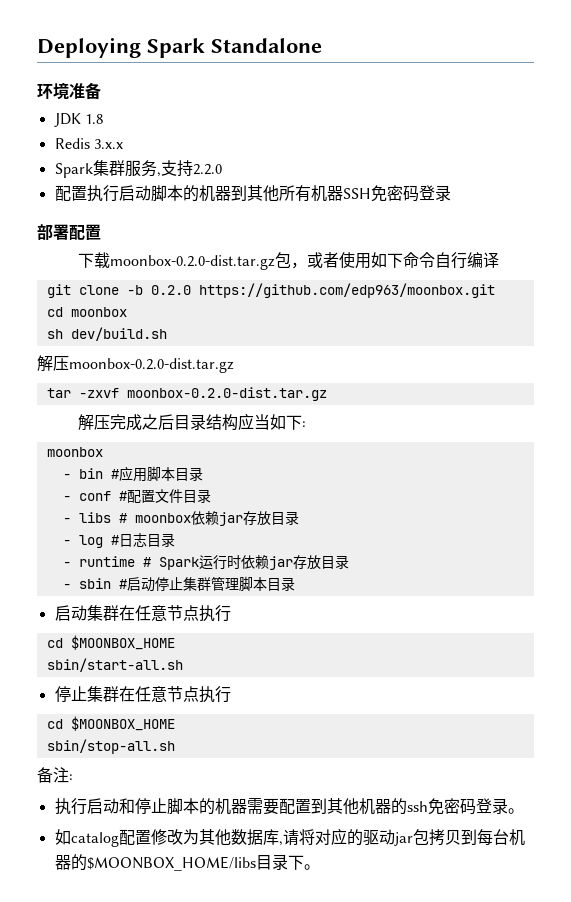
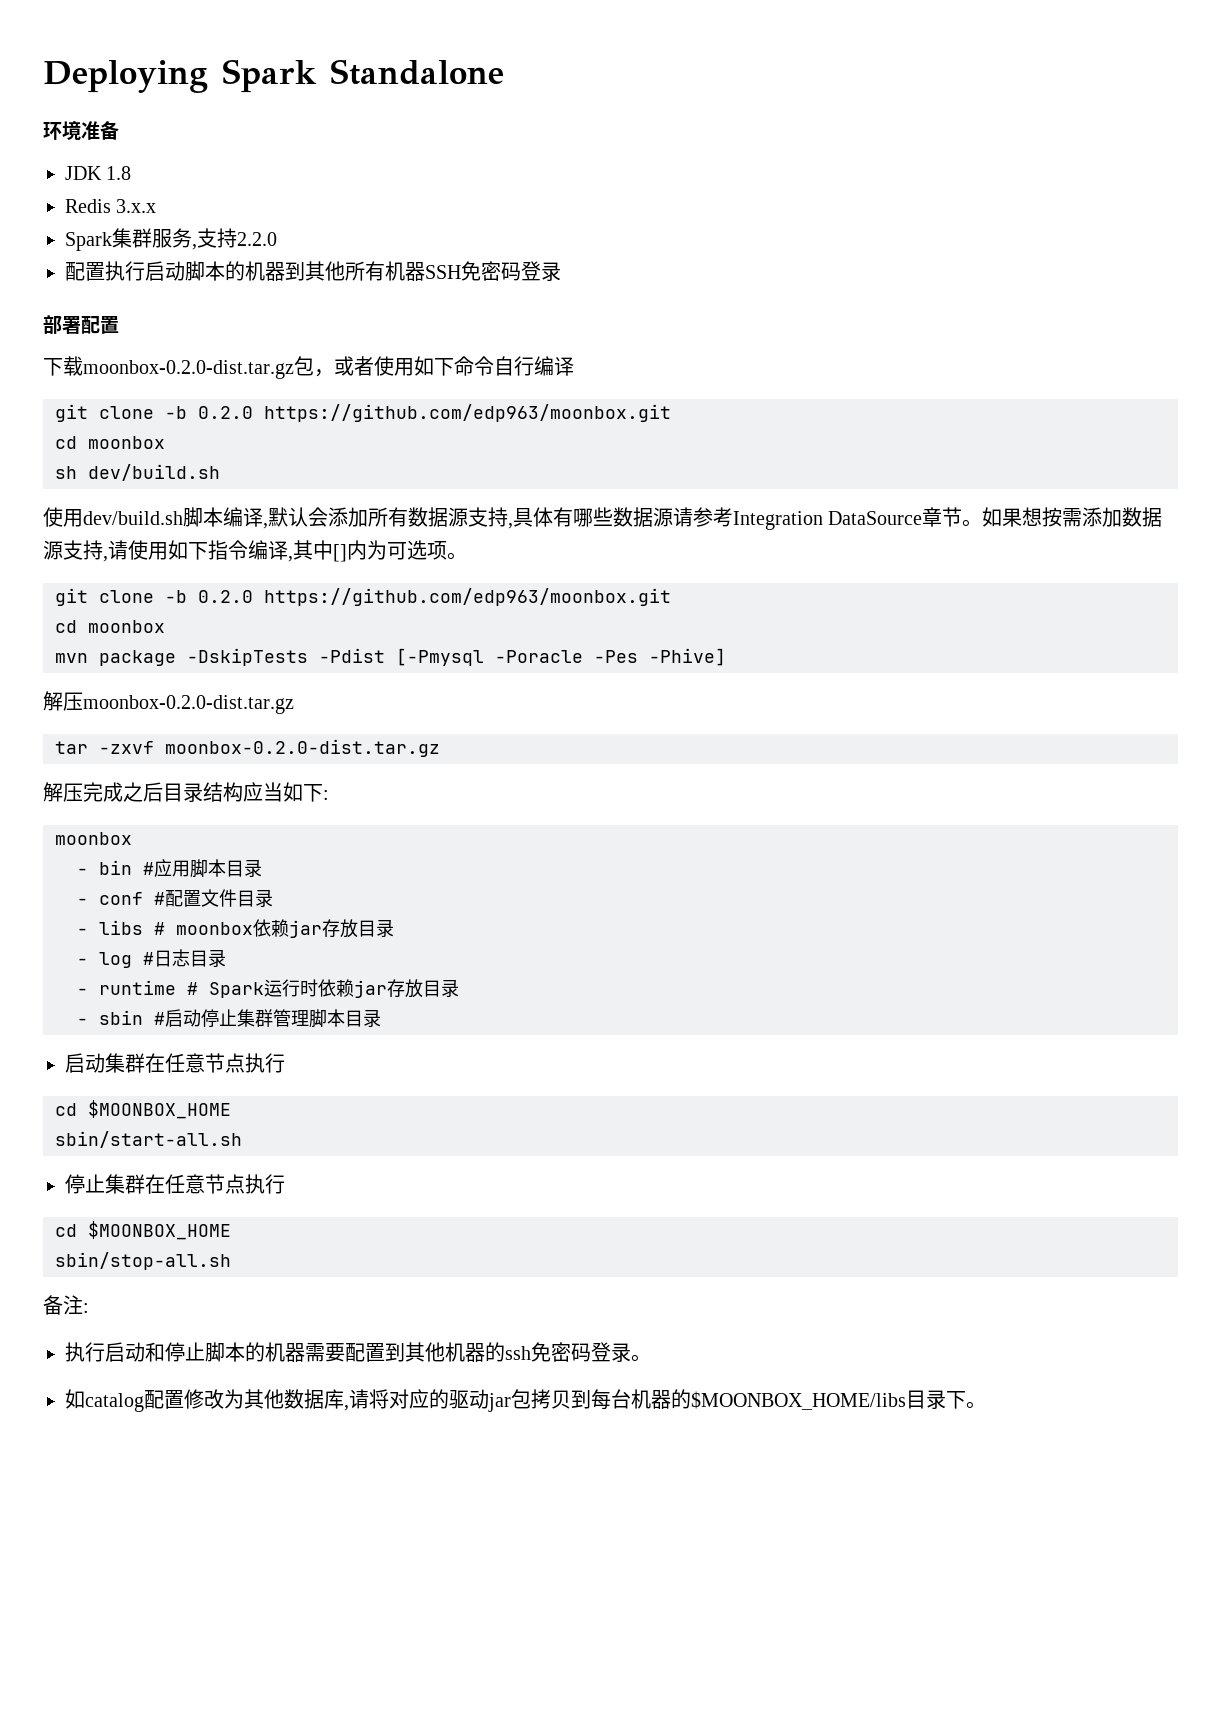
+ 使用dev/build.sh脚本编译,默认会添加所有数据源支持,具体有哪些数据源请参考Integration DataSource章节。如果想按需添加数据源支持,请使用如下指令编译,其中[]内为可选项。
+ git clone -b 0.2.0 https://github.com/edp963/moonbox.git
+ cd moonbox
+ mvn package -DskipTests -Pdist [-Pmysql -Poracle -Pes -Phive]

